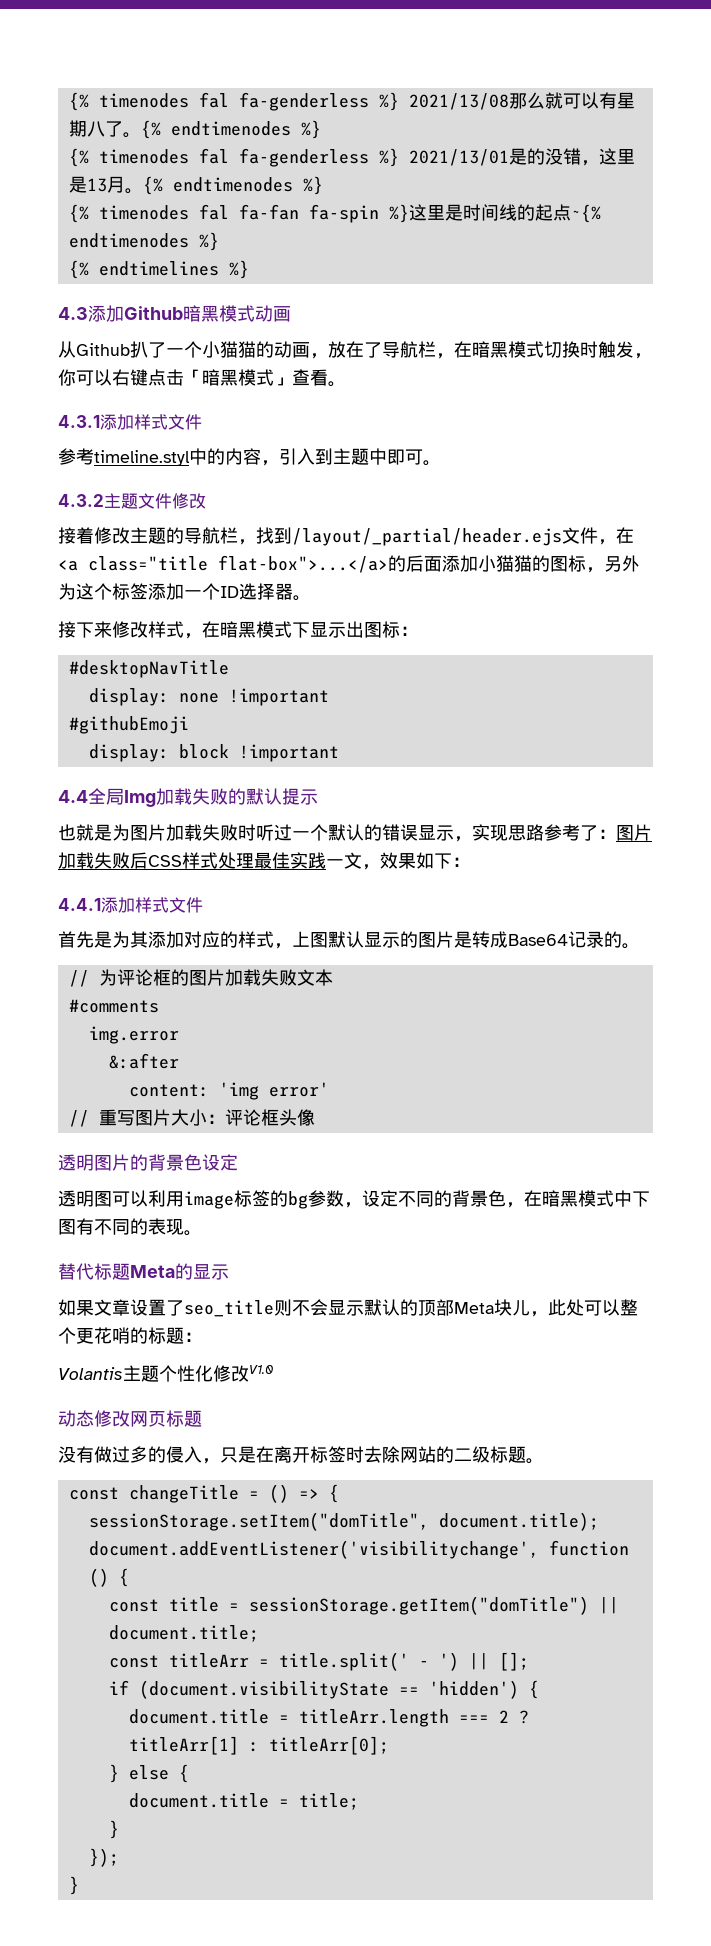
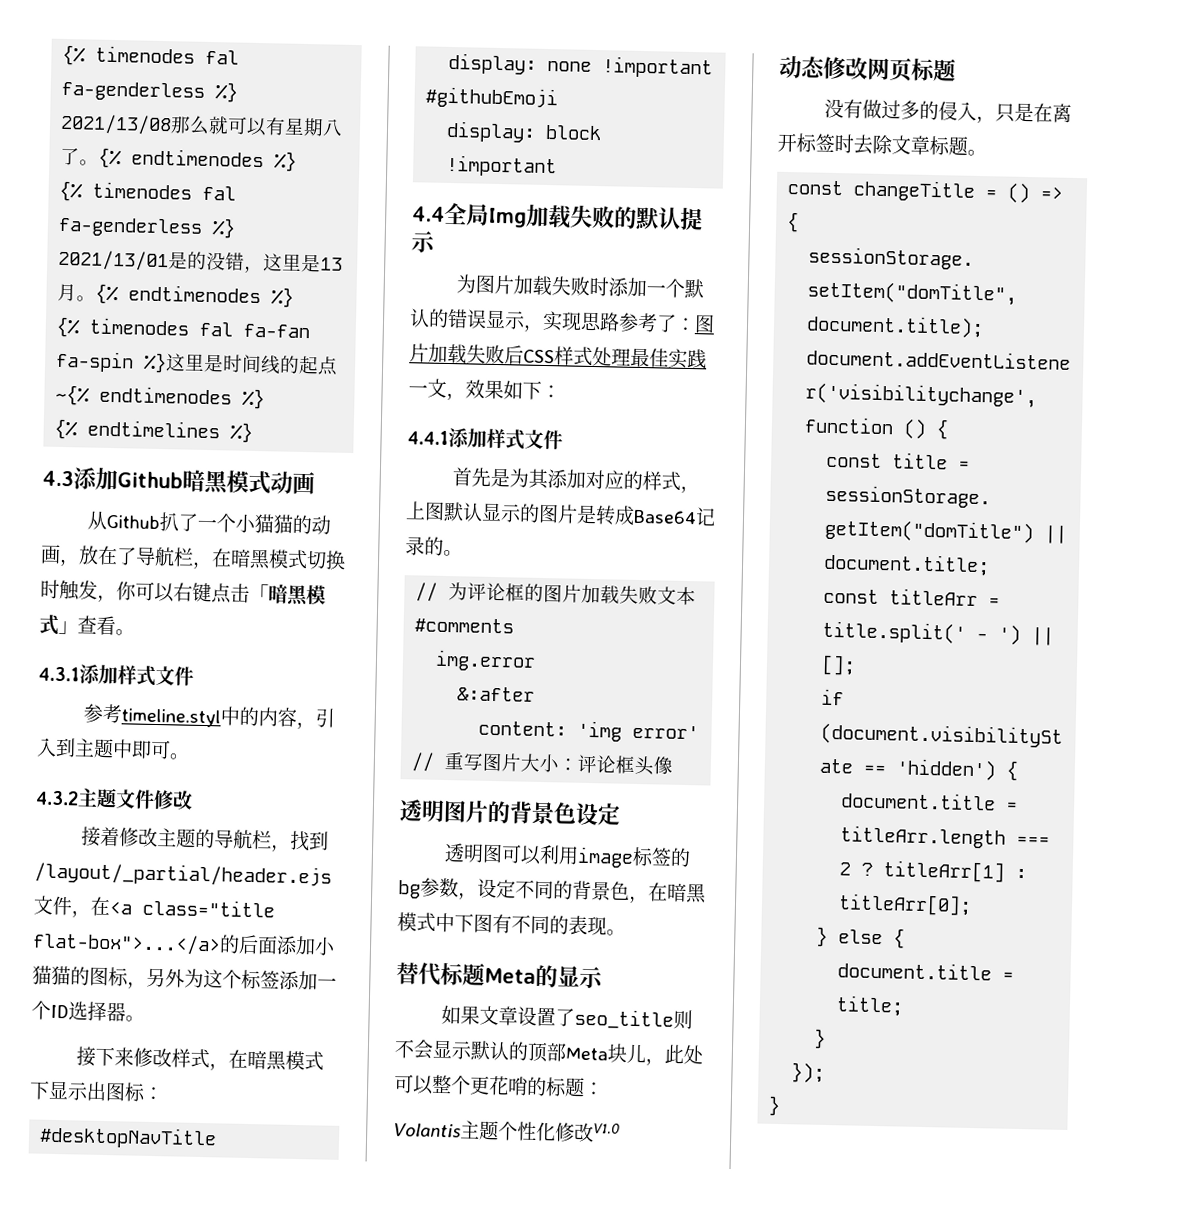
- 也就是为图片加载失败时听过一个默认的错误显示，实现思路参考了：图片加载失败后CSS样式处理最佳实践一文，效果如下：
+ 为图片加载失败时添加一个默认的错误显示，实现思路参考了：图片加载失败后CSS样式处理最佳实践一文，效果如下：
- 没有做过多的侵入，只是在离开标签时去除网站的二级标题。
+ 没有做过多的侵入，只是在离开标签时去除文章标题。

